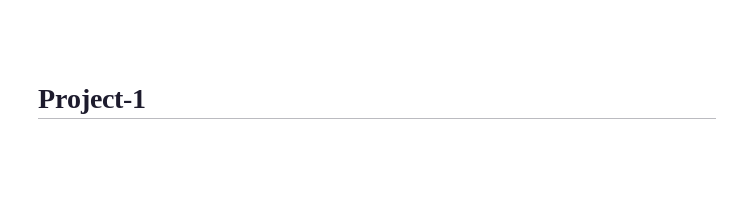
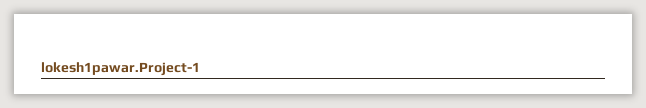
- Project-1
+ lokesh1pawar.Project-1

